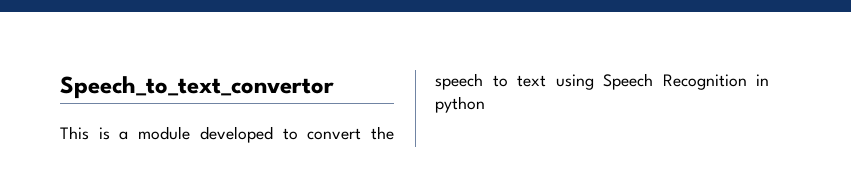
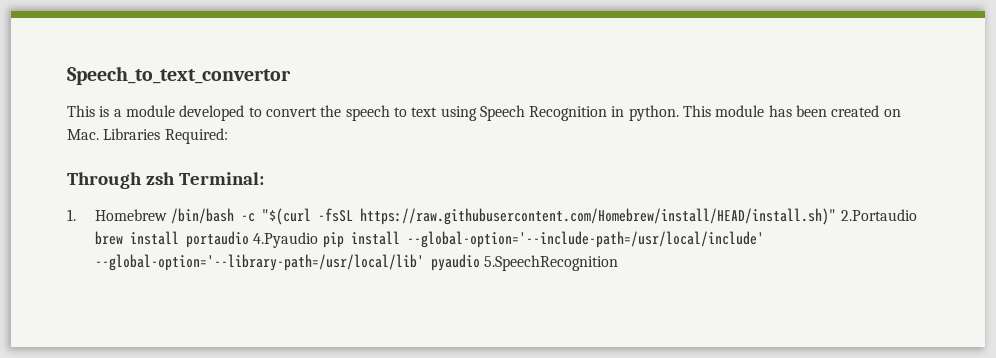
- This is a module developed to convert the speech to text using Speech Recognition in python
+ This is a module developed to convert the speech to text using Speech Recognition in python. This module has been created on Mac. Libraries Required:
+ Through zsh Terminal:
+ 1. Homebrew /bin/bash -c "$(curl -fsSL https://raw.githubusercontent.com/Homebrew/install/HEAD/install.sh)" 2.Portaudio brew install portaudio 4.Pyaudio pip install --global-option='--include-path=/usr/local/include' --global-option='--library-path=/usr/local/lib' pyaudio 5.SpeechRecognition

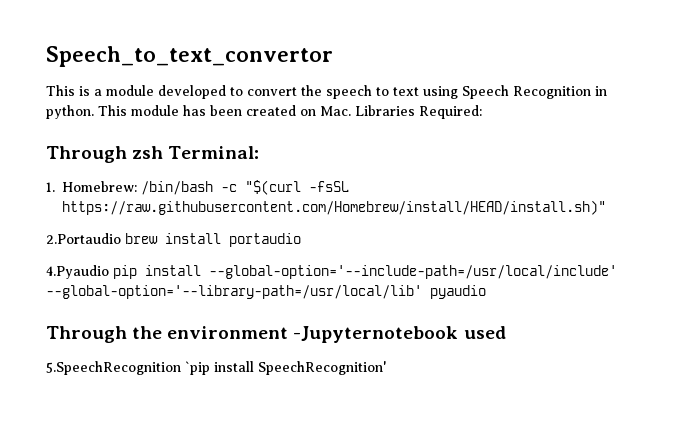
- 1. Homebrew /bin/bash -c "$(curl -fsSL https://raw.githubusercontent.com/Homebrew/install/HEAD/install.sh)" 2.Portaudio brew install portaudio 4.Pyaudio pip install --global-option='--include-path=/usr/local/include' --global-option='--library-path=/usr/local/lib' pyaudio 5.SpeechRecognition
+ 1. Homebrew: /bin/bash -c "$(curl -fsSL https://raw.githubusercontent.com/Homebrew/install/HEAD/install.sh)"
+ 2.Portaudio brew install portaudio
+ 4.Pyaudio pip install --global-option='--include-path=/usr/local/include' --global-option='--library-path=/usr/local/lib' pyaudio
+ Through the environment -Jupyternotebook used
+ 5.SpeechRecognition `pip install SpeechRecognition'

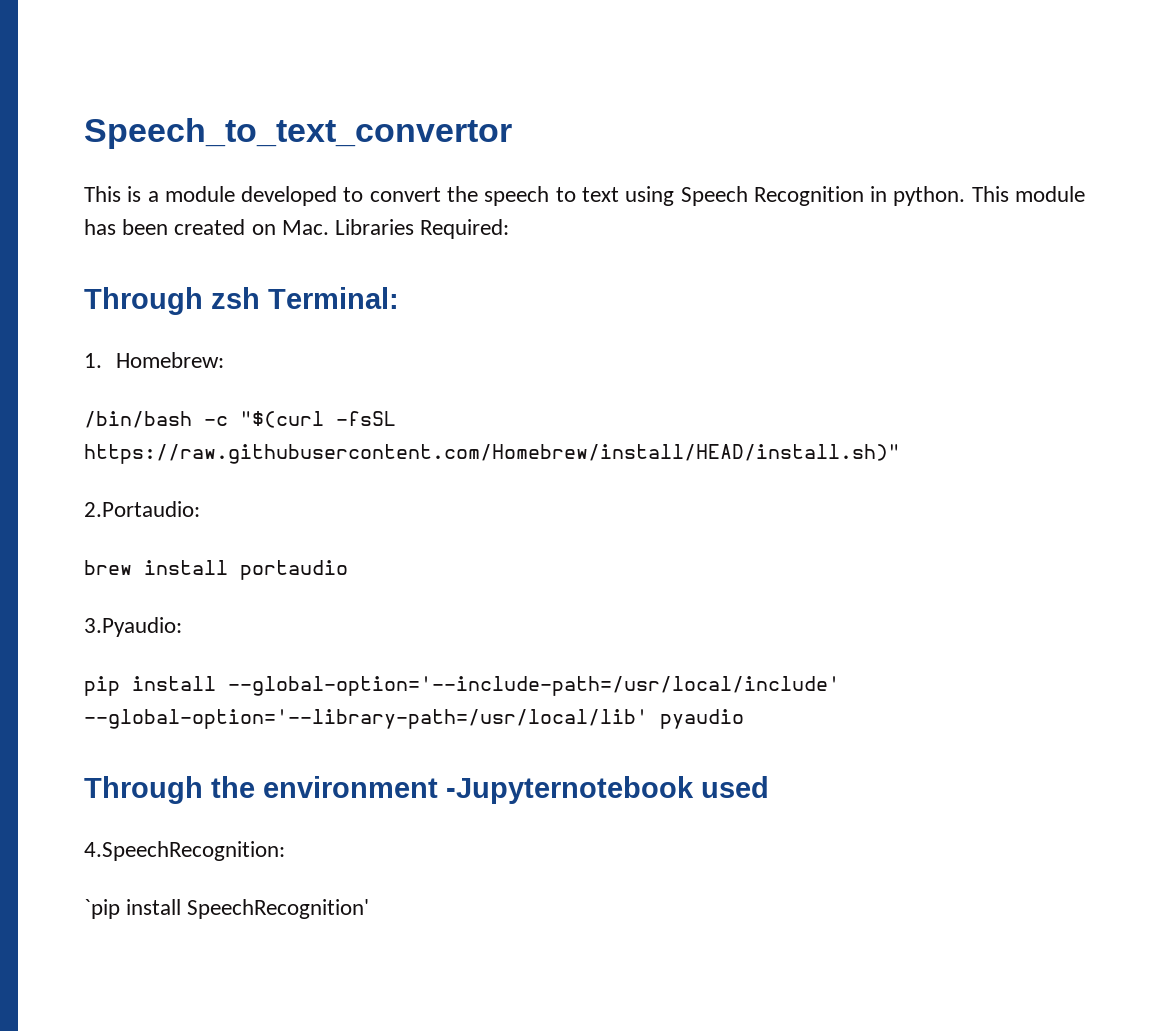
- 1. Homebrew: /bin/bash -c "$(curl -fsSL https://raw.githubusercontent.com/Homebrew/install/HEAD/install.sh)"
+ 1. Homebrew:
+ /bin/bash -c "$(curl -fsSL https://raw.githubusercontent.com/Homebrew/install/HEAD/install.sh)"
- 2.Portaudio brew install portaudio
+ 2.Portaudio:
+ brew install portaudio
- 4.Pyaudio pip install --global-option='--include-path=/usr/local/include' --global-option='--library-path=/usr/local/lib' pyaudio
+ 3.Pyaudio:
+ pip install --global-option='--include-path=/usr/local/include' --global-option='--library-path=/usr/local/lib' pyaudio
- 5.SpeechRecognition `pip install SpeechRecognition'
+ 4.SpeechRecognition:
+ `pip install SpeechRecognition'

